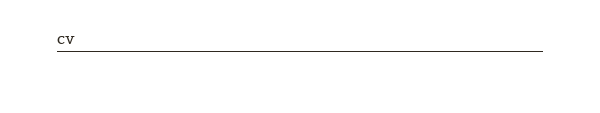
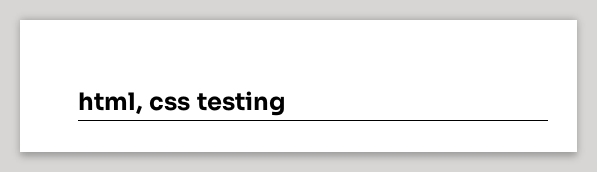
- cv
+ html, css testing

